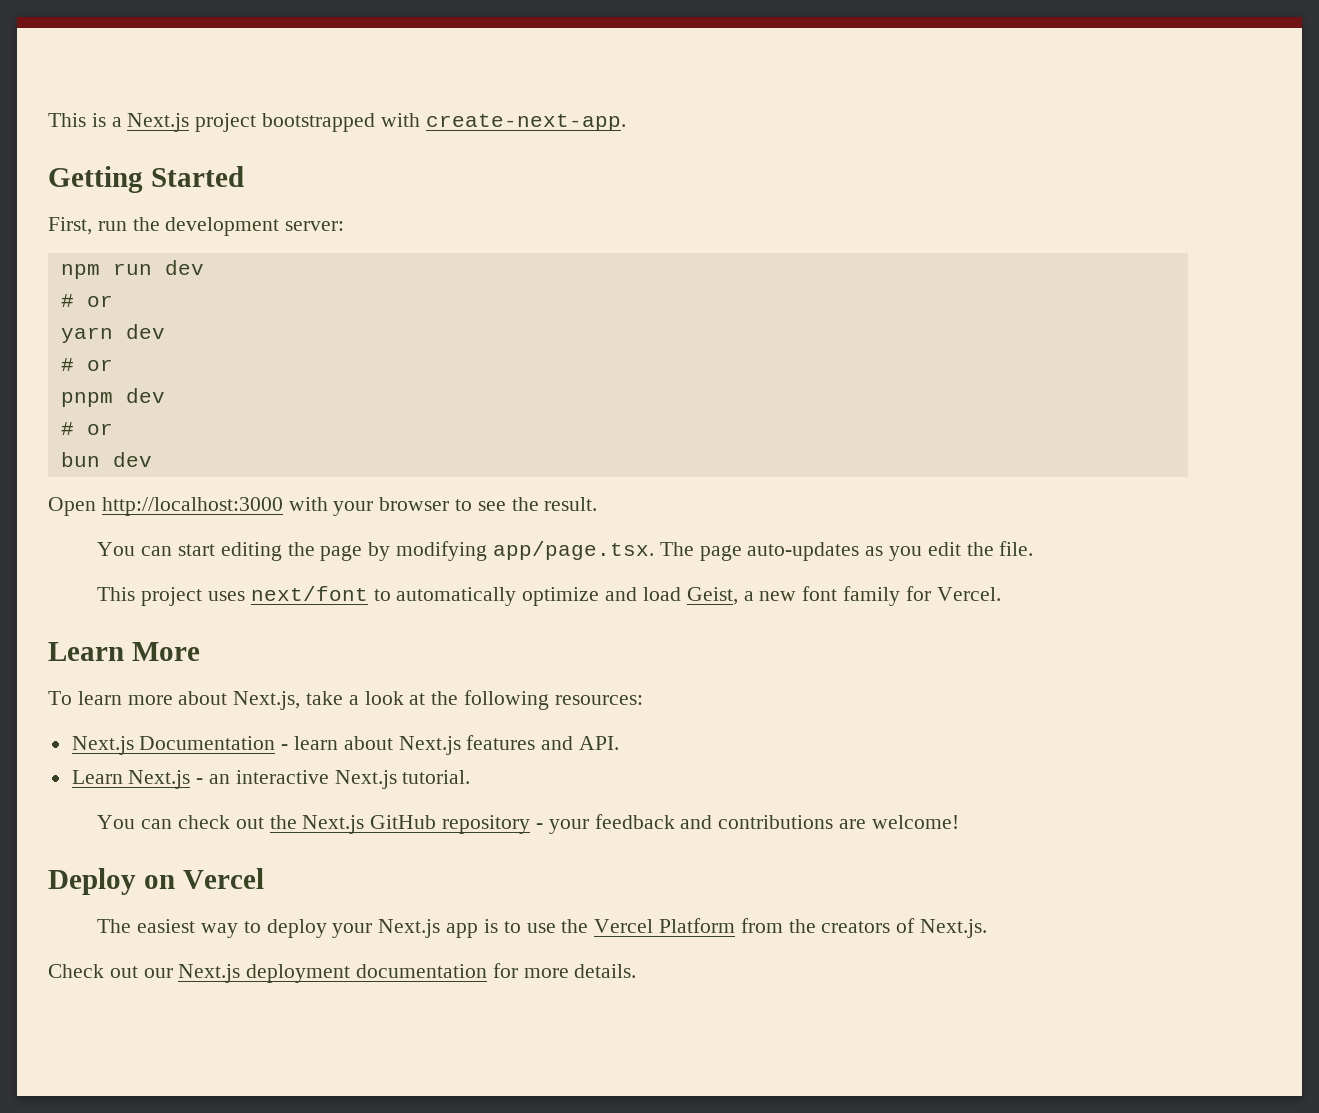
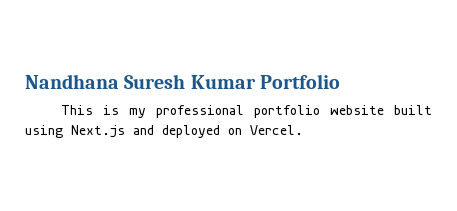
- This is a Next.js project bootstrapped with create-next-app.
- Getting Started
- First, run the development server:
- npm run dev
- # or
- yarn dev
- # or
- pnpm dev
- # or
- bun dev
- Open http://localhost:3000 with your browser to see the result.
- You can start editing the page by modifying app/page.tsx. The page auto-updates as you edit the file.
- This project uses next/font to automatically optimize and load Geist, a new font family for Vercel.
- Learn More
- To learn more about Next.js, take a look at the following resources:
- Next.js Documentation - learn about Next.js features and API.
- Learn Next.js - an interactive Next.js tutorial.
- You can check out the Next.js GitHub repository - your feedback and contributions are welcome!
- Deploy on Vercel
- The easiest way to deploy your Next.js app is to use the Vercel Platform from the creators of Next.js.
- Check out our Next.js deployment documentation for more details.
+ Nandhana Suresh Kumar Portfolio
+ This is my professional portfolio website built using Next.js and deployed on Vercel.

